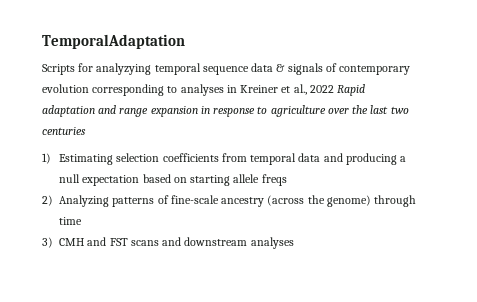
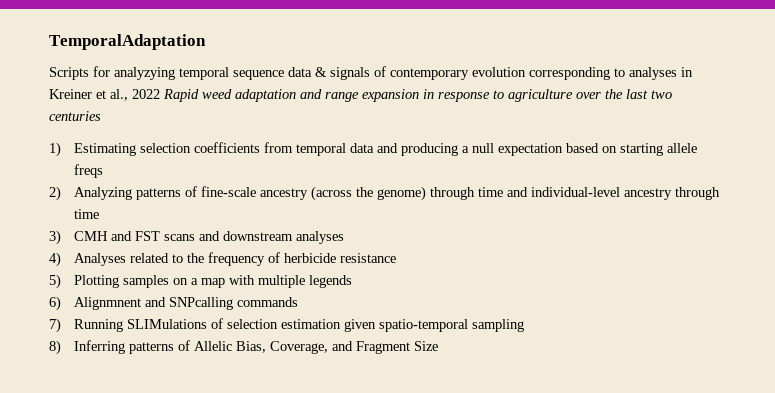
- Scripts for analyzying temporal sequence data & signals of contemporary evolution corresponding to analyses in Kreiner et al., 2022 Rapid adaptation and range expansion in response to agriculture over the last two centuries
+ Scripts for analyzying temporal sequence data & signals of contemporary evolution corresponding to analyses in Kreiner et al., 2022 Rapid weed adaptation and range expansion in response to agriculture over the last two centuries
- 2) Analyzing patterns of fine-scale ancestry (across the genome) through time
+ 2) Analyzing patterns of fine-scale ancestry (across the genome) through time and individual-level ancestry through time
+ 4) Analyses related to the frequency of herbicide resistance
+ 5) Plotting samples on a map with multiple legends
+ 6) Alignmnent and SNPcalling commands
+ 7) Running SLIMulations of selection estimation given spatio-temporal sampling
+ 8) Inferring patterns of Allelic Bias, Coverage, and Fragment Size

